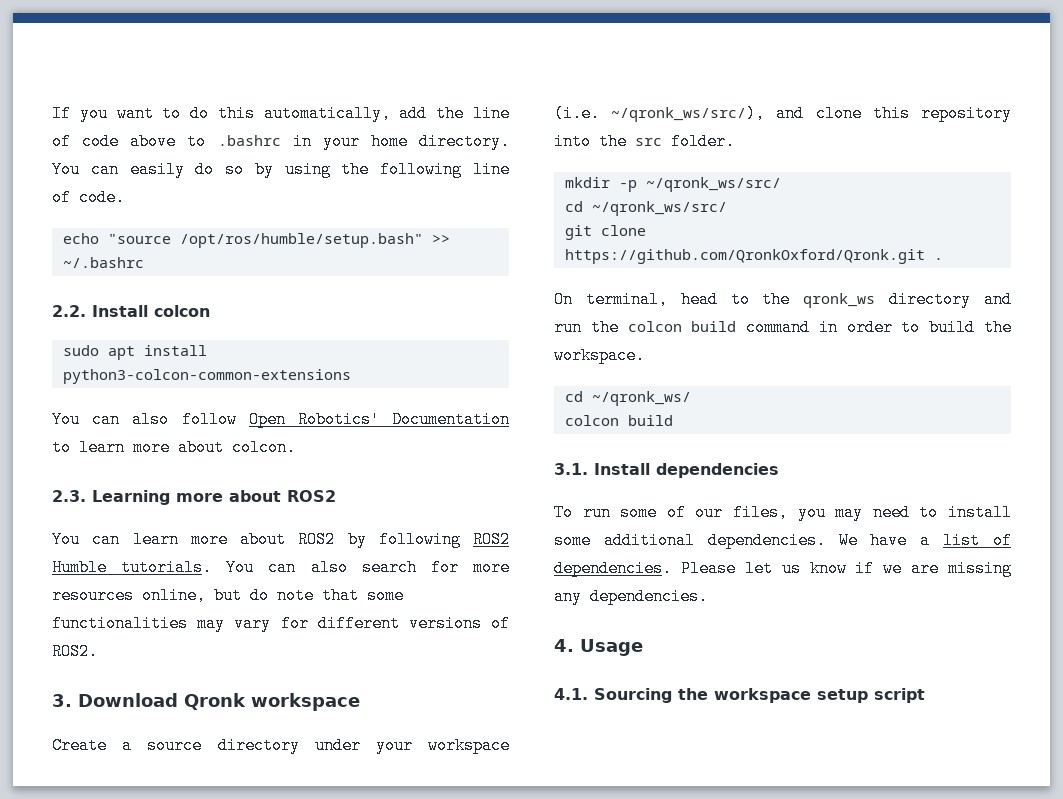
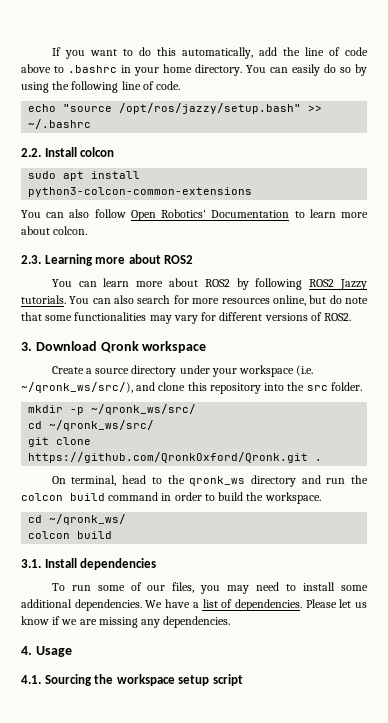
- echo "source /opt/ros/humble/setup.bash" >> ~/.bashrc
+ echo "source /opt/ros/jazzy/setup.bash" >> ~/.bashrc
- You can learn more about ROS2 by following ROS2 Humble tutorials.
+ You can learn more about ROS2 by following ROS2 Jazzy tutorials.

